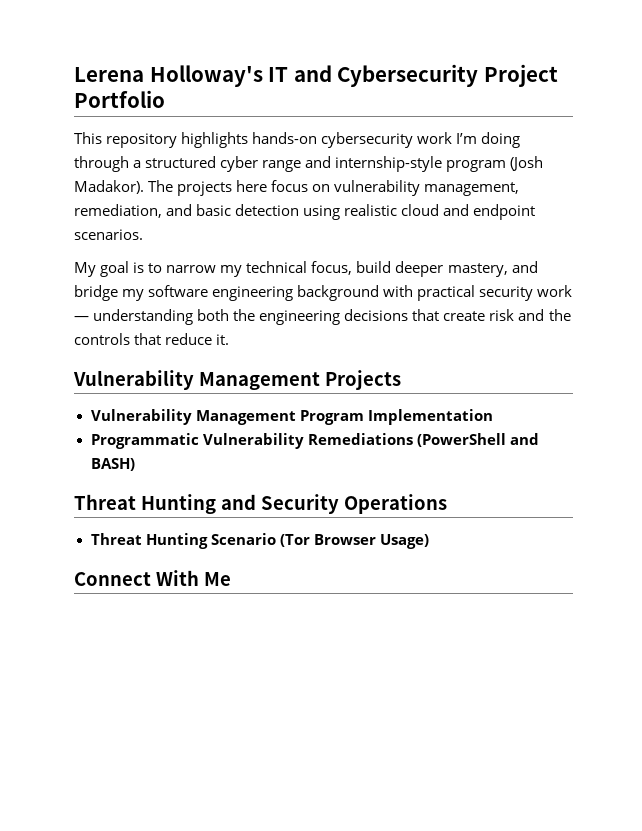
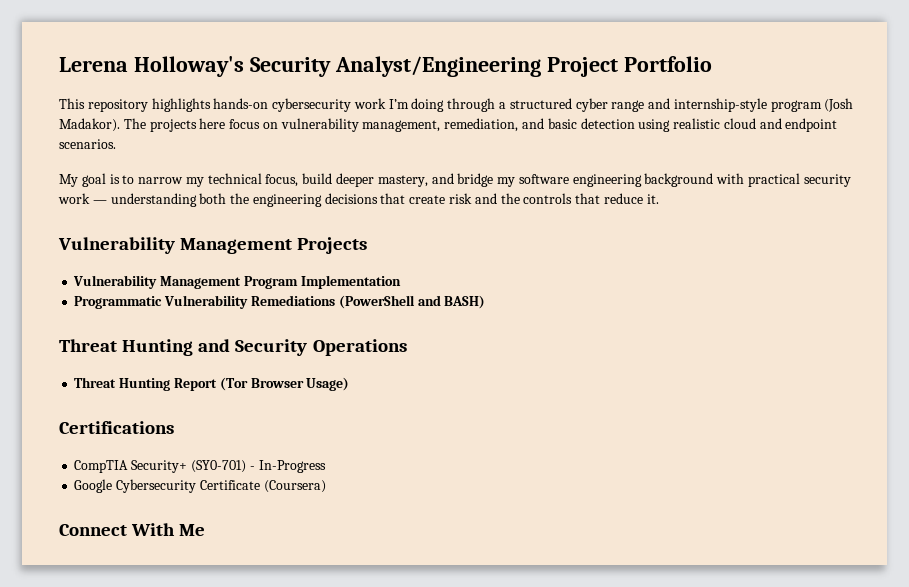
- Lerena Holloway's IT and Cybersecurity Project Portfolio
+ Lerena Holloway's Security Analyst/Engineering Project Portfolio
- Threat Hunting Scenario (Tor Browser Usage)
+ Threat Hunting Report (Tor Browser Usage)
+ Certifications
+ CompTIA Security+ (SY0-701) - In-Progress
+ Google Cybersecurity Certificate (Coursera)

